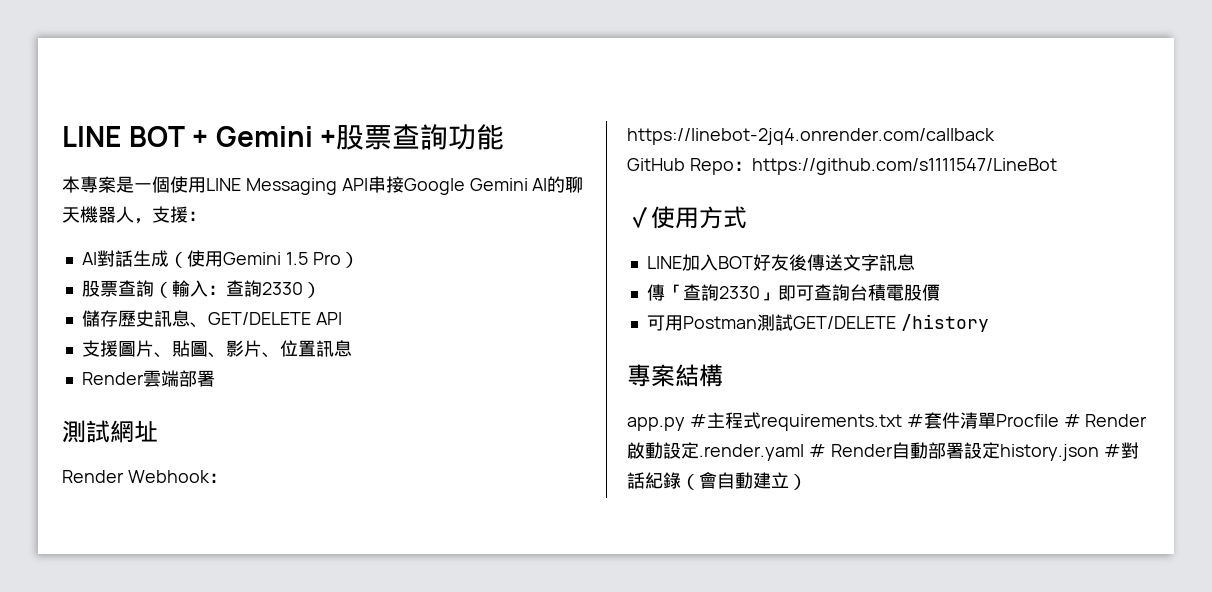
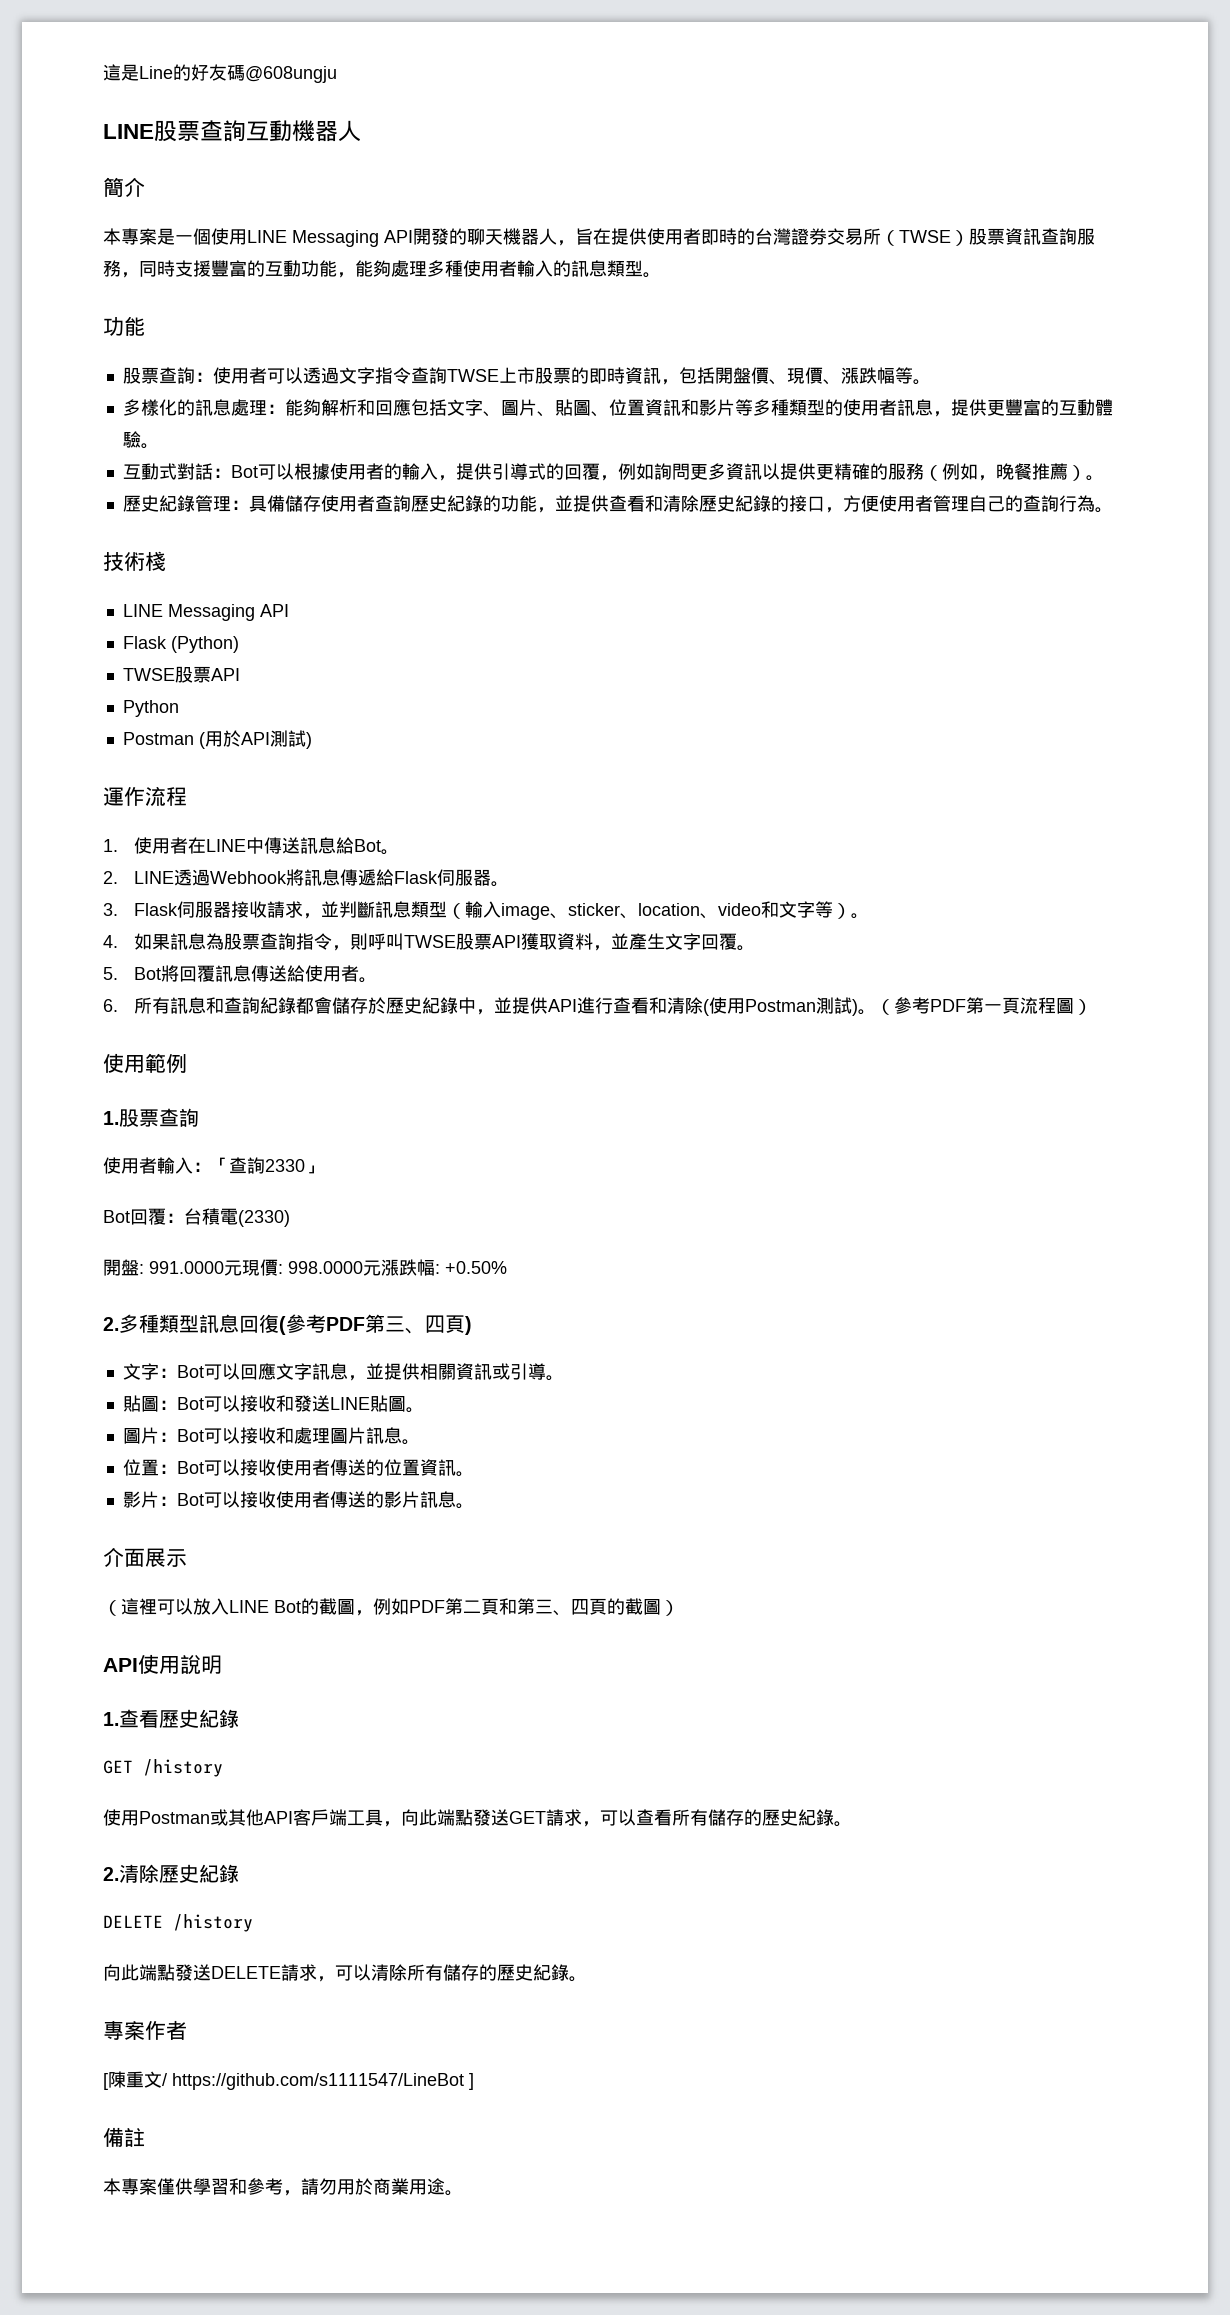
- LINE BOT + Gemini +股票查詢功能
+ 這是Line的好友碼@608ungju
+ LINE股票查詢互動機器人
+ 簡介
- 本專案是一個使用LINE Messaging API串接Google Gemini AI的聊天機器人，支援：
- AI對話生成（使用Gemini 1.5 Pro）
- 股票查詢（輸入：查詢2330）
- 儲存歷史訊息、GET/DELETE API
- 支援圖片、貼圖、影片、位置訊息
- Render雲端部署
- 測試網址
- Render Webhook：https://linebot-2jq4.onrender.com/callback
- GitHub Repo：https://github.com/s1111547/LineBot
- ✓使用方式
- LINE加入BOT好友後傳送文字訊息
- 傳「查詢2330」即可查詢台積電股價
- 可用Postman測試GET/DELETE /history
- 專案結構
- app.py #主程式requirements.txt #套件清單Procfile # Render啟動設定.render.yaml # Render自動部署設定history.json #對話紀錄（會自動建立）
+ 本專案是一個使用LINE Messaging API開發的聊天機器人，旨在提供使用者即時的台灣證券交易所（TWSE）股票資訊查詢服務，同時支援豐富的互動功能，能夠處理多種使用者輸入的訊息類型。
+ 功能
+ 股票查詢：使用者可以透過文字指令查詢TWSE上市股票的即時資訊，包括開盤價、現價、漲跌幅等。
+ 多樣化的訊息處理：能夠解析和回應包括文字、圖片、貼圖、位置資訊和影片等多種類型的使用者訊息，提供更豐富的互動體驗。
+ 互動式對話：Bot可以根據使用者的輸入，提供引導式的回覆，例如詢問更多資訊以提供更精確的服務（例如，晚餐推薦）。
+ 歷史紀錄管理：具備儲存使用者查詢歷史紀錄的功能，並提供查看和清除歷史紀錄的接口，方便使用者管理自己的查詢行為。
+ 技術棧
+ LINE Messaging API
+ Flask (Python)
+ TWSE股票API
+ Python
+ Postman (用於API測試)
+ 運作流程
+ 1.使用者在LINE中傳送訊息給Bot。
+ 2. LINE透過Webhook將訊息傳遞給Flask伺服器。
+ 3. Flask伺服器接收請求，並判斷訊息類型（輸入image、sticker、location、video和文字等）。
+ 4.如果訊息為股票查詢指令，則呼叫TWSE股票API獲取資料，並產生文字回覆。
+ 5. Bot將回覆訊息傳送給使用者。
+ 6.所有訊息和查詢紀錄都會儲存於歷史紀錄中，並提供API進行查看和清除(使用Postman測試)。（參考PDF第一頁流程圖）
+ 使用範例
+ 1.股票查詢
+ 使用者輸入：「查詢2330」
+ Bot回覆：台積電(2330)
+ 開盤: 991.0000元現價: 998.0000元漲跌幅: +0.50%
+ 2.多種類型訊息回復(參考PDF第三、四頁)
+ 文字：Bot可以回應文字訊息，並提供相關資訊或引導。
+ 貼圖：Bot可以接收和發送LINE貼圖。
+ 圖片：Bot可以接收和處理圖片訊息。
+ 位置：Bot可以接收使用者傳送的位置資訊。
+ 影片：Bot可以接收使用者傳送的影片訊息。
+ 介面展示
+ （這裡可以放入LINE Bot的截圖，例如PDF第二頁和第三、四頁的截圖）
+ API使用說明
+ 1.查看歷史紀錄
+ GET /history
+ 使用Postman或其他API客戶端工具，向此端點發送GET請求，可以查看所有儲存的歷史紀錄。
+ 2.清除歷史紀錄
+ DELETE /history
+ 向此端點發送DELETE請求，可以清除所有儲存的歷史紀錄。
+ 專案作者
+ [陳重文/ https://github.com/s1111547/LineBot ]
+ 備註
+ 本專案僅供學習和參考，請勿用於商業用途。

